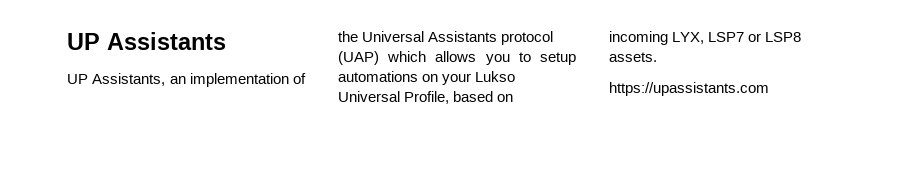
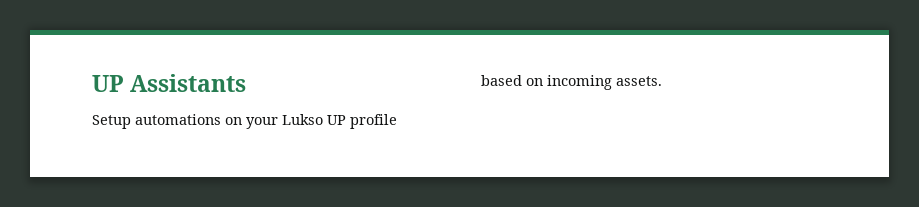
- UP Assistants, an implementation of the Universal Assistants protocol (UAP) which allows you to setup automations on your Lukso Universal Profile, based on incoming LYX, LSP7 or LSP8 assets.
+ Setup automations on your Lukso UP profile based on incoming assets.
- https://upassistants.com

